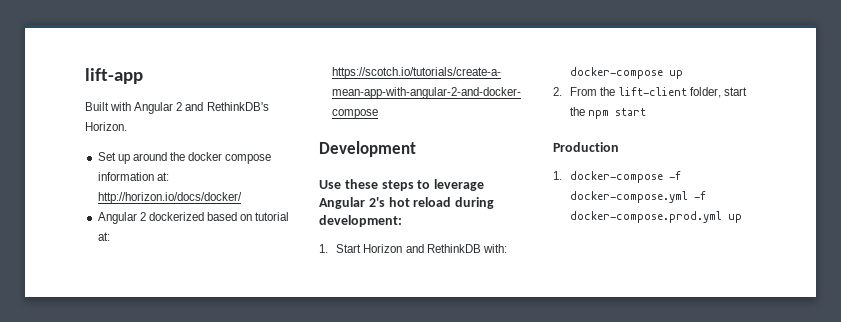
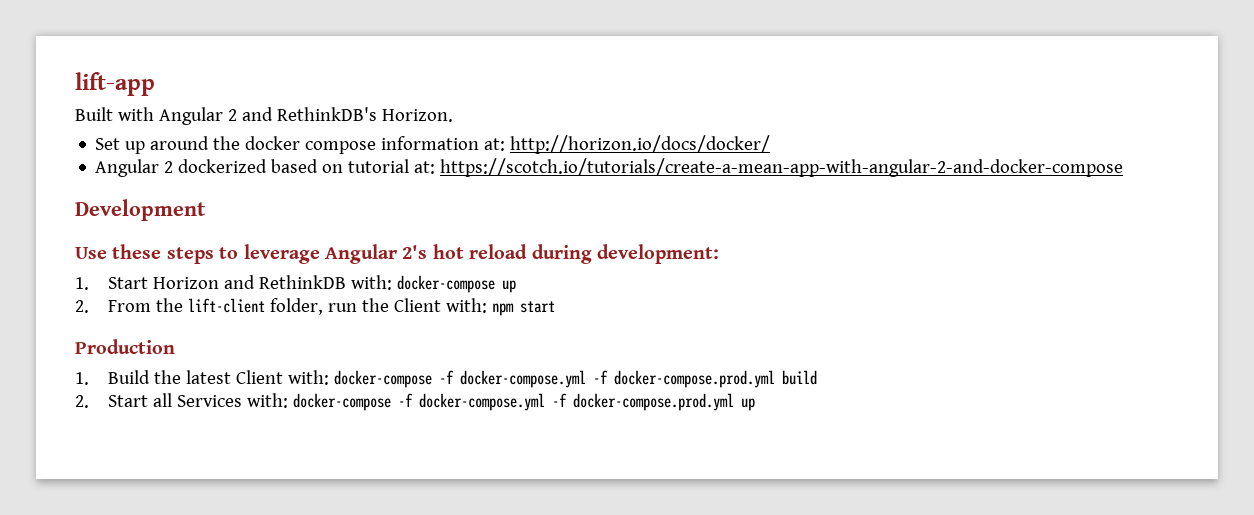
- 2. From the lift-client folder, start the npm start
+ 2. From the lift-client folder, run the Client with: npm start
- 1. docker-compose -f docker-compose.yml -f docker-compose.prod.yml up
+ 1. Build the latest Client with: docker-compose -f docker-compose.yml -f docker-compose.prod.yml build
+ 2. Start all Services with: docker-compose -f docker-compose.yml -f docker-compose.prod.yml up

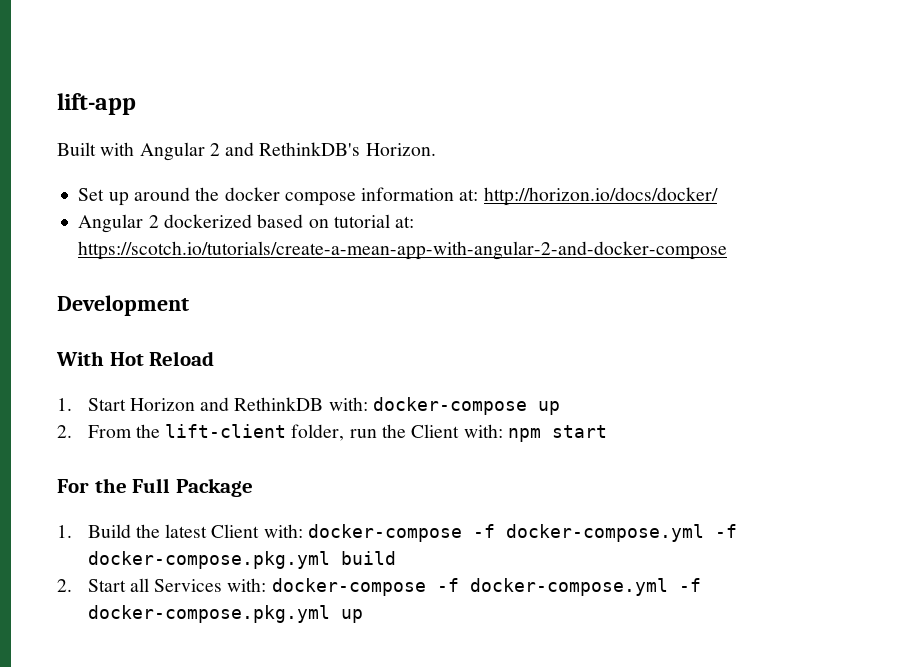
- Use these steps to leverage Angular 2's hot reload during development:
+ With Hot Reload
- Production
+ For the Full Package
- 1. Build the latest Client with: docker-compose -f docker-compose.yml -f docker-compose.prod.yml build
+ 1. Build the latest Client with: docker-compose -f docker-compose.yml -f docker-compose.pkg.yml build
- 2. Start all Services with: docker-compose -f docker-compose.yml -f docker-compose.prod.yml up
+ 2. Start all Services with: docker-compose -f docker-compose.yml -f docker-compose.pkg.yml up

